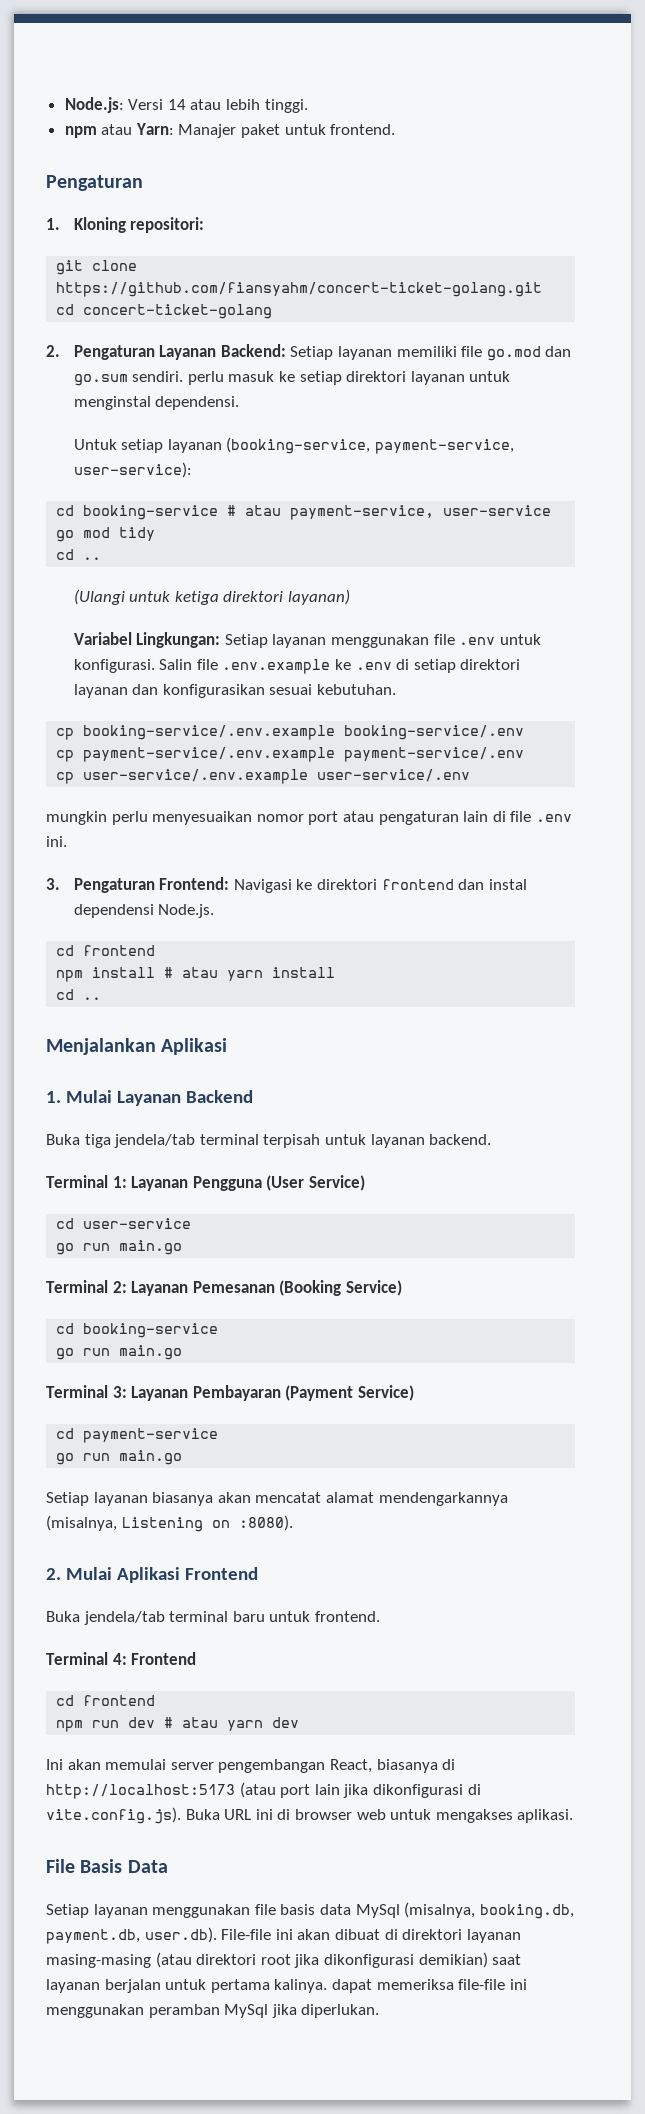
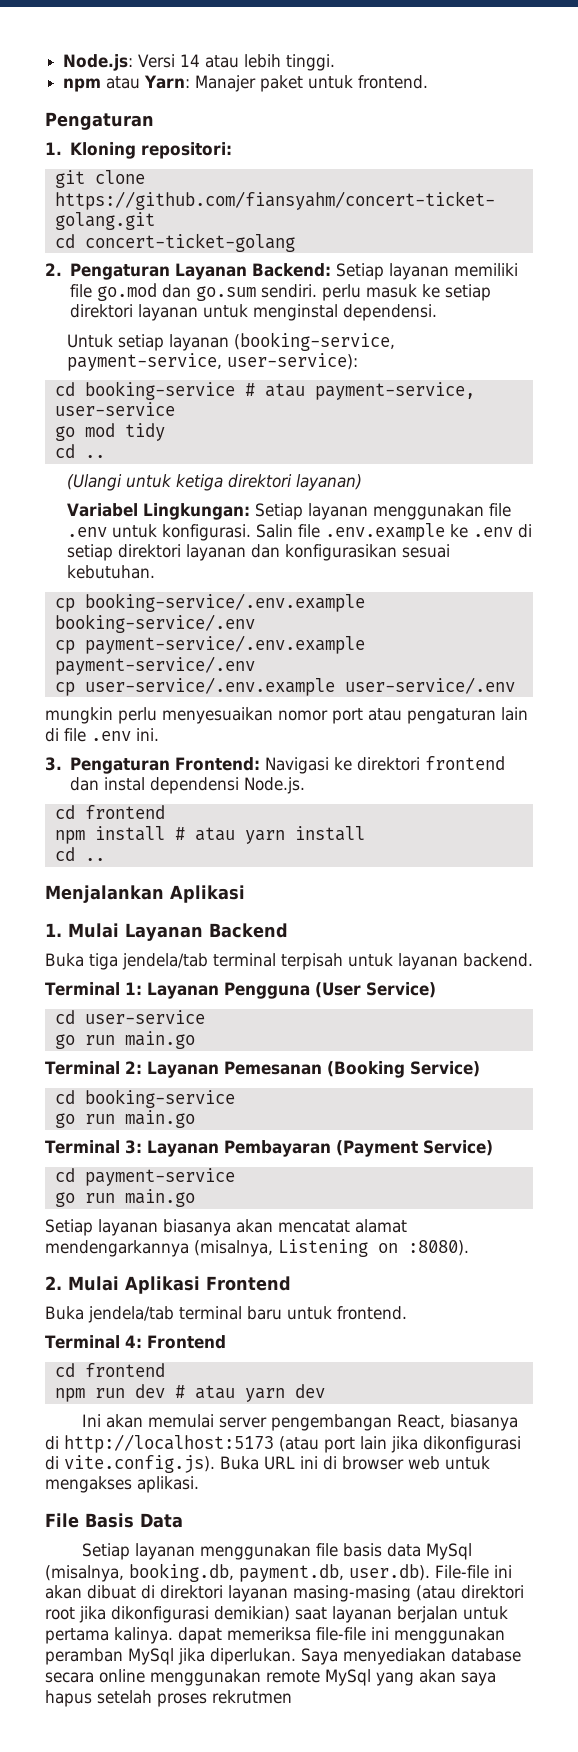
+ Saya menyediakan database secara online menggunakan remote MySql yang akan saya hapus setelah proses rekrutmen

